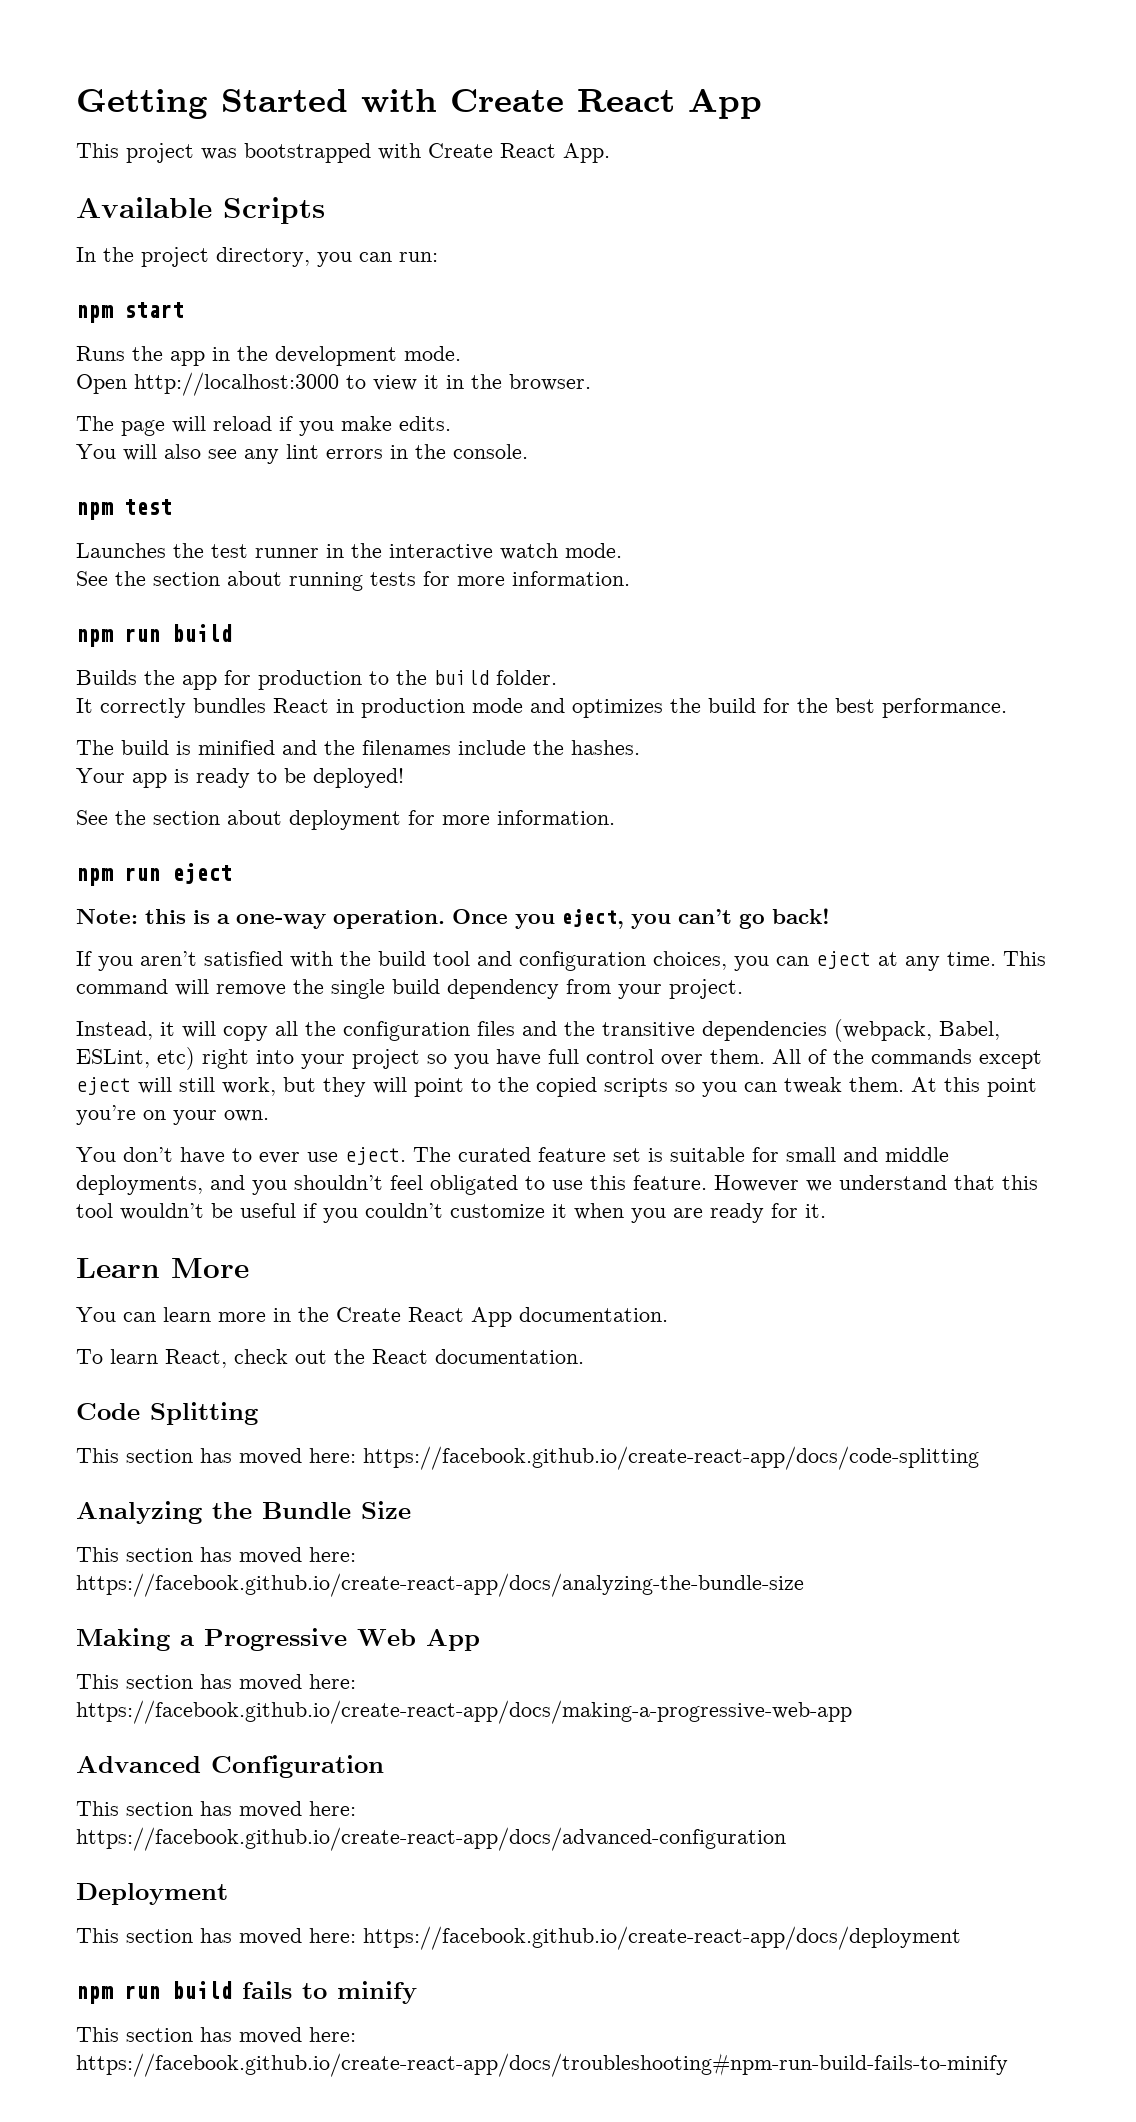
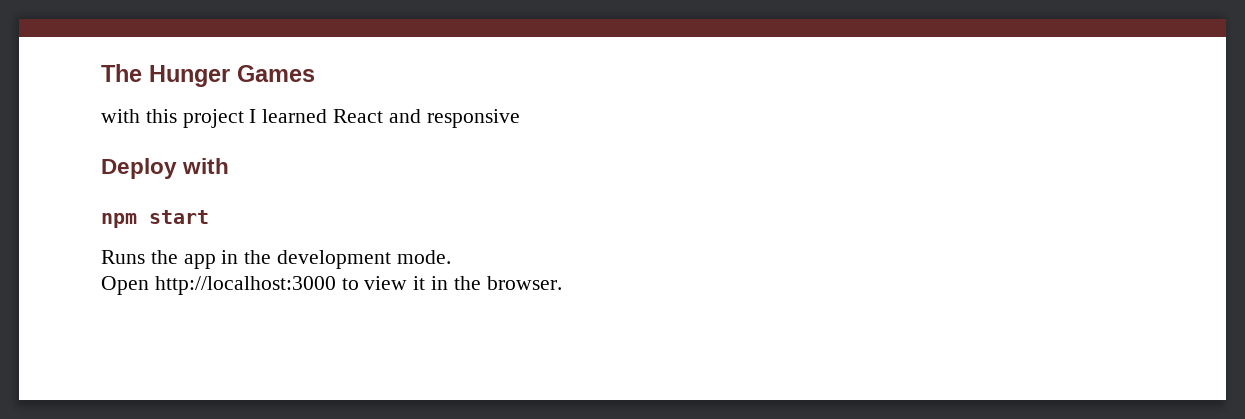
- Getting Started with Create React App
- This project was bootstrapped with Create React App.
- Available Scripts
- In the project directory, you can run:
+ The Hunger Games
+ with this project I learned React and responsive
+ Deploy with
- The page will reload if you make edits.
- You will also see any lint errors in the console.
- npm test
- Launches the test runner in the interactive watch mode.
- See the section about running tests for more information.
- npm run build
- Builds the app for production to the build folder.
- It correctly bundles React in production mode and optimizes the build for the best performance.
- The build is minified and the filenames include the hashes.
- Your app is ready to be deployed!
- See the section about deployment for more information.
- npm run eject
- Note: this is a one-way operation. Once you eject, you can’t go back!
- If you aren’t satisfied with the build tool and configuration choices, you can eject at any time. This command will remove the single build dependency from your project.
- Instead, it will copy all the configuration files and the transitive dependencies (webpack, Babel, ESLint, etc) right into your project so you have full control over them. All of the commands except eject will still work, but they will point to the copied scripts so you can tweak them. At this point you’re on your own.
- You don’t have to ever use eject. The curated feature set is suitable for small and middle deployments, and you shouldn’t feel obligated to use this feature. However we understand that this tool wouldn’t be useful if you couldn’t customize it when you are ready for it.
- Learn More
- You can learn more in the Create React App documentation.
- To learn React, check out the React documentation.
- Code Splitting
- This section has moved here: https://facebook.github.io/create-react-app/docs/code-splitting
- Analyzing the Bundle Size
- This section has moved here: https://facebook.github.io/create-react-app/docs/analyzing-the-bundle-size
- Making a Progressive Web App
- This section has moved here: https://facebook.github.io/create-react-app/docs/making-a-progressive-web-app
- Advanced Configuration
- This section has moved here: https://facebook.github.io/create-react-app/docs/advanced-configuration
- Deployment
- This section has moved here: https://facebook.github.io/create-react-app/docs/deployment
- npm run build fails to minify
- This section has moved here: https://facebook.github.io/create-react-app/docs/troubleshooting#npm-run-build-fails-to-minify

